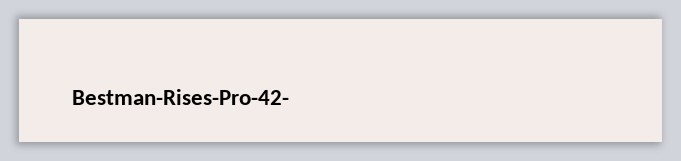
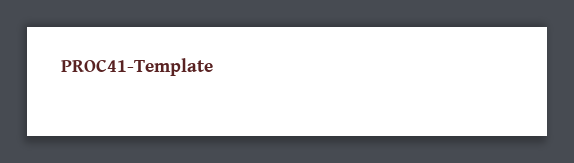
- Bestman-Rises-Pro-42-
+ PROC41-Template

